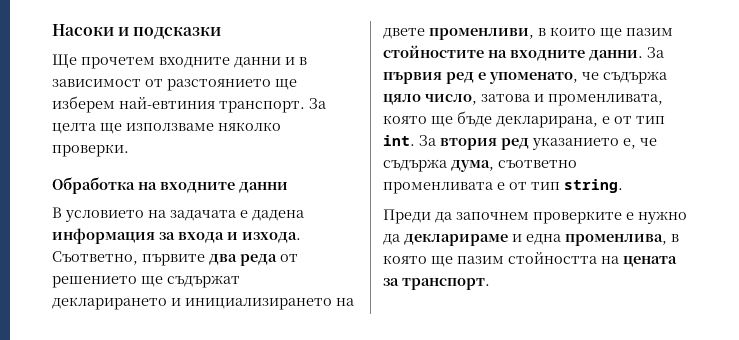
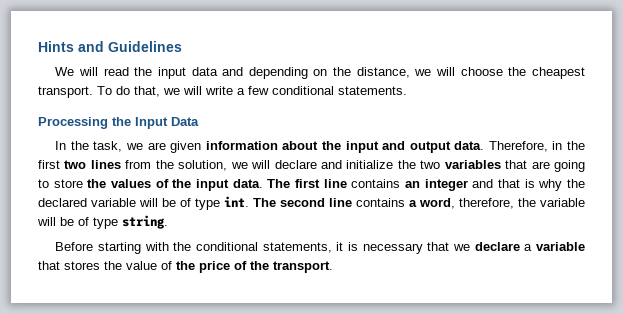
- Насоки и подсказки
- Ще прочетем входните данни и в зависимост от разстоянието ще изберем най-евтиния транспорт. За целта ще използваме няколко проверки.
- Обработка на входните данни
- В условието на задачата е дадена информация за входа и изхода. Съответно, първите два реда от решението ще съдържат декларирането и инициализирането на двете променливи, в които ще пазим стойностите на входните данни. За първия ред е упоменато, че съдържа цяло число, затова и променливата, която ще бъде декларирана, е от тип int. За втория ред указанието е, че съдържа дума, съответно променливата е от тип string.
- Преди да започнем проверките е нужно да декларираме и една променлива, в която ще пазим стойността на цената за транспорт.
+ Hints and Guidelines
+ We will read the input data and depending on the distance, we will choose the cheapest transport. To do that, we will write a few conditional statements.
+ Processing the Input Data
+ In the task, we are given information about the input and output data. Therefore, in the first two lines from the solution, we will declare and initialize the two variables that are going to store the values of the input data. The first line contains an integer and that is why the declared variable will be of type int. The second line contains a word, therefore, the variable will be of type string.
+ Before starting with the conditional statements, it is necessary that we declare a variable that stores the value of the price of the transport.

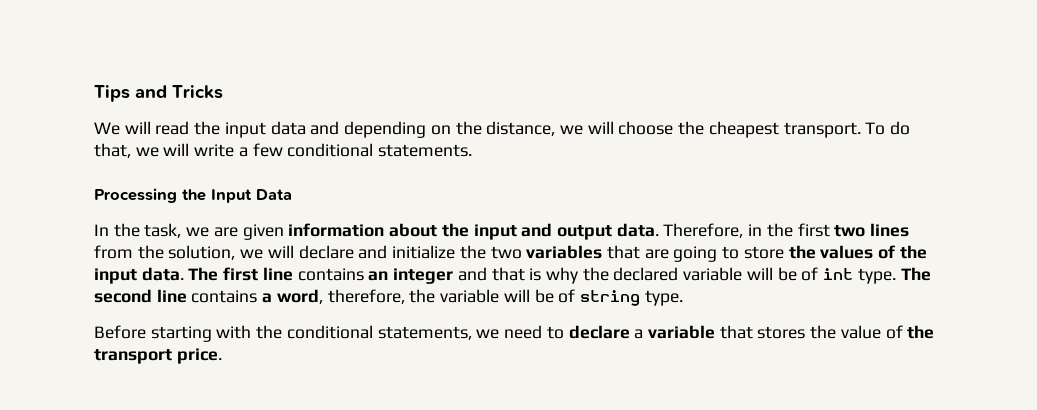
- Hints and Guidelines
+ Tips and Tricks
- The first line contains an integer and that is why the declared variable will be of type int.
+ The first line contains an integer and that is why the declared variable will be of int type.
- The second line contains a word, therefore, the variable will be of type string.
+ The second line contains a word, therefore, the variable will be of string type.
- Before starting with the conditional statements, it is necessary that we declare a variable that stores the value of the price of the transport.
+ Before starting with the conditional statements, we need to declare a variable that stores the value of the transport price.

